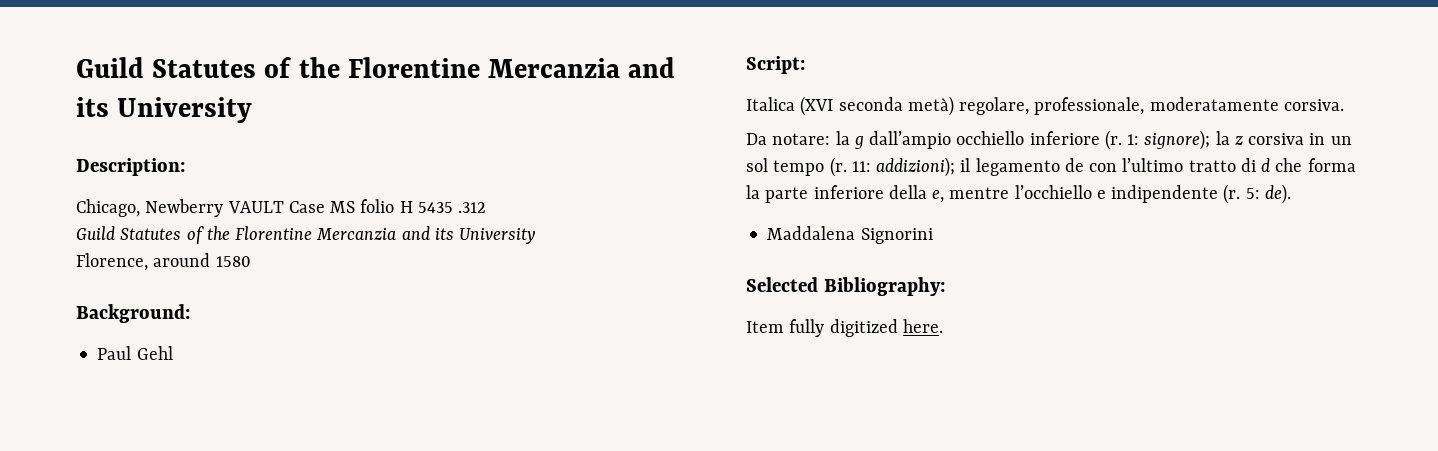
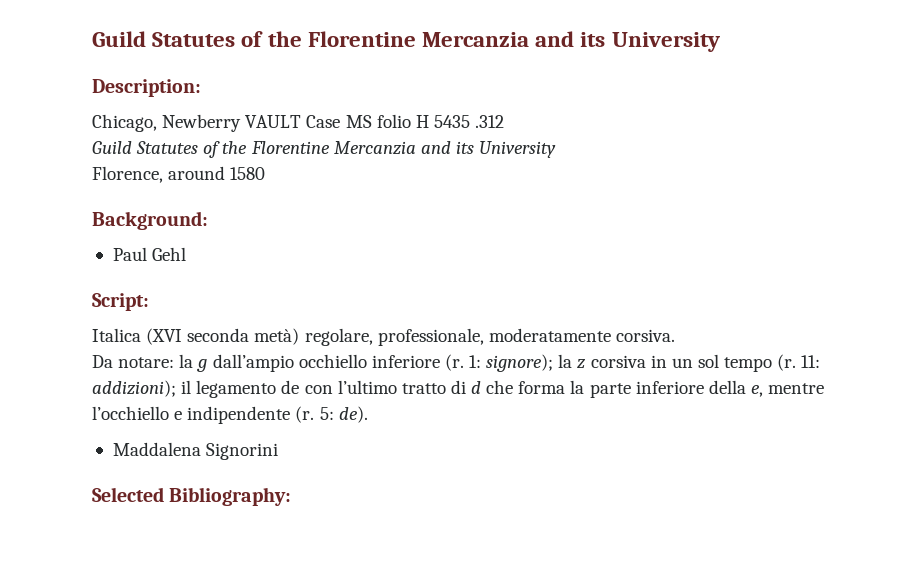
- Item fully digitized here.

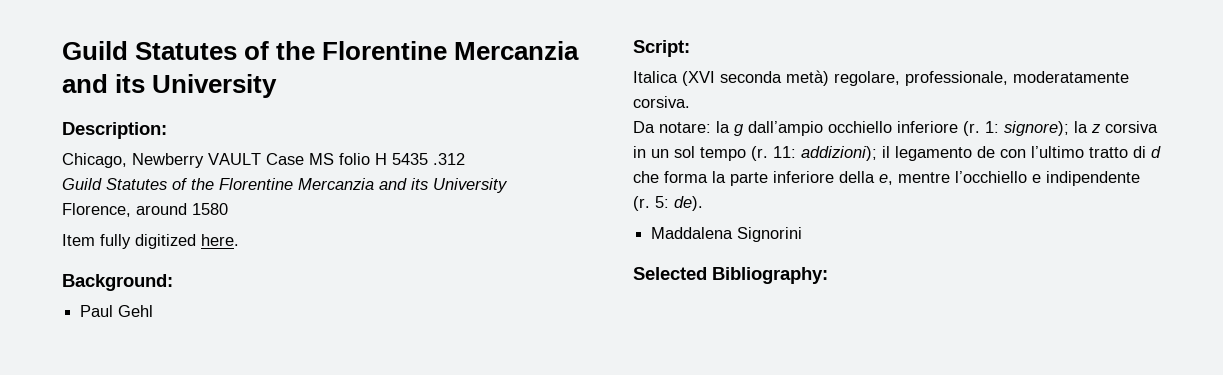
+ Item fully digitized here.

